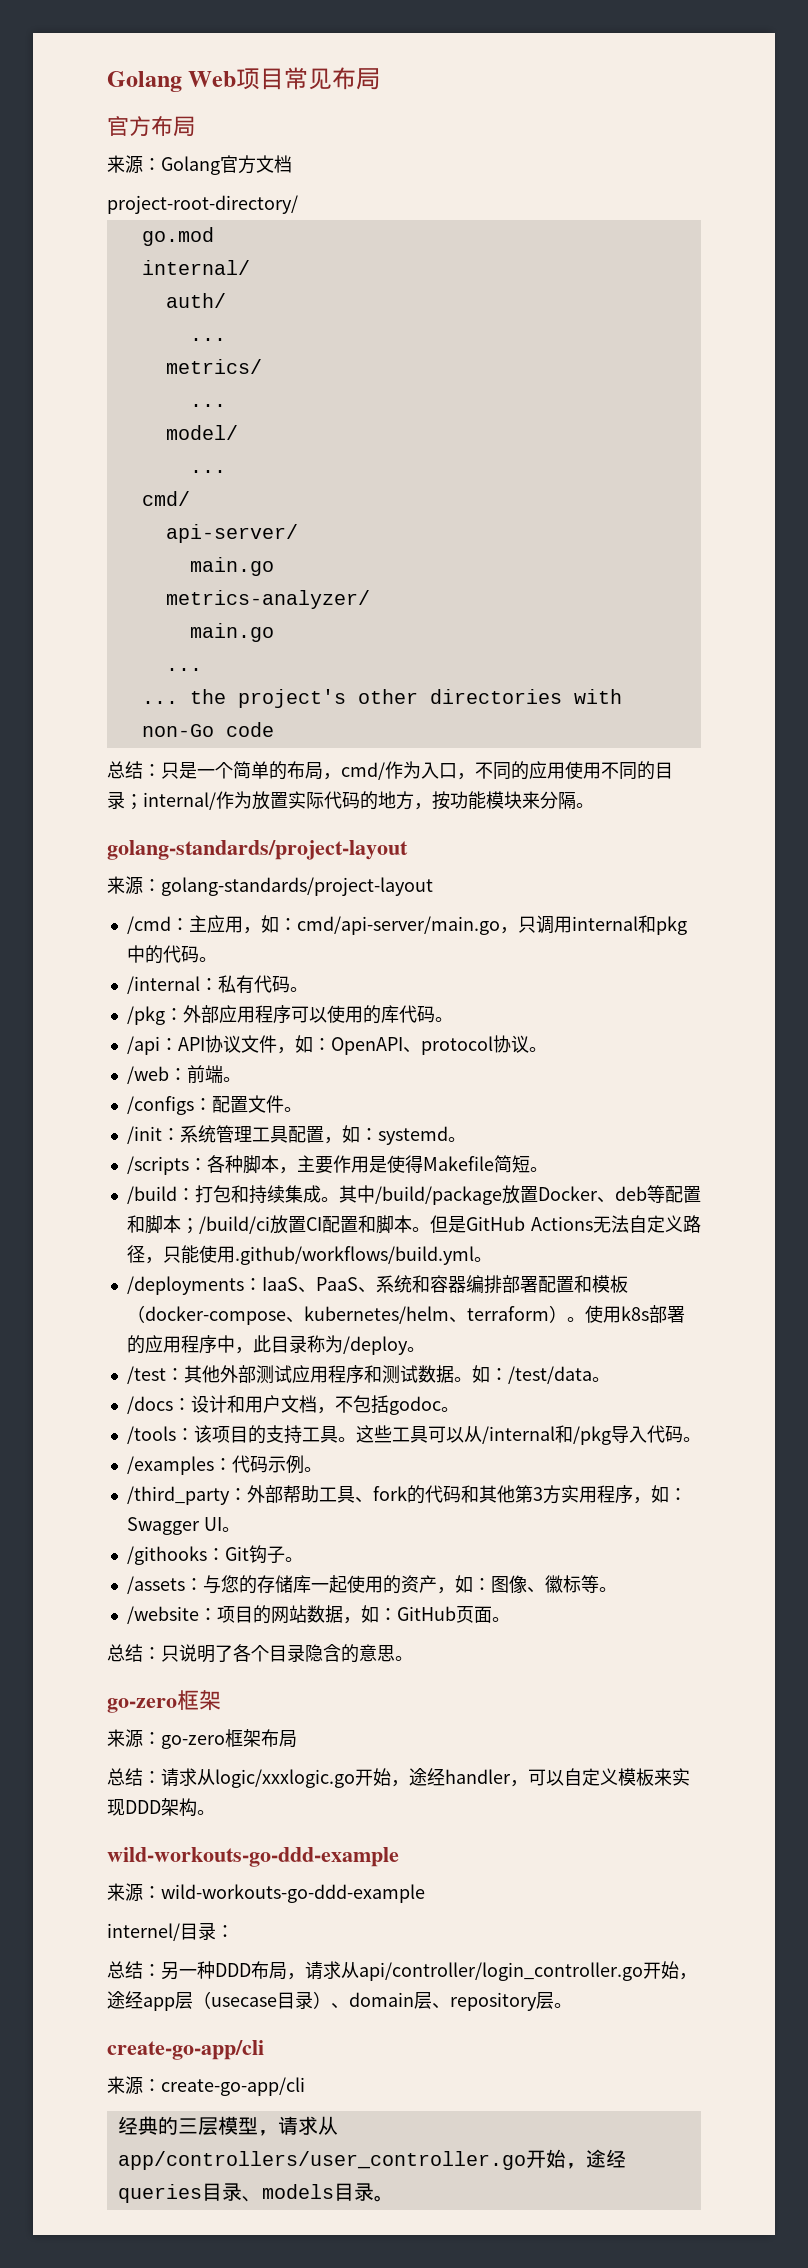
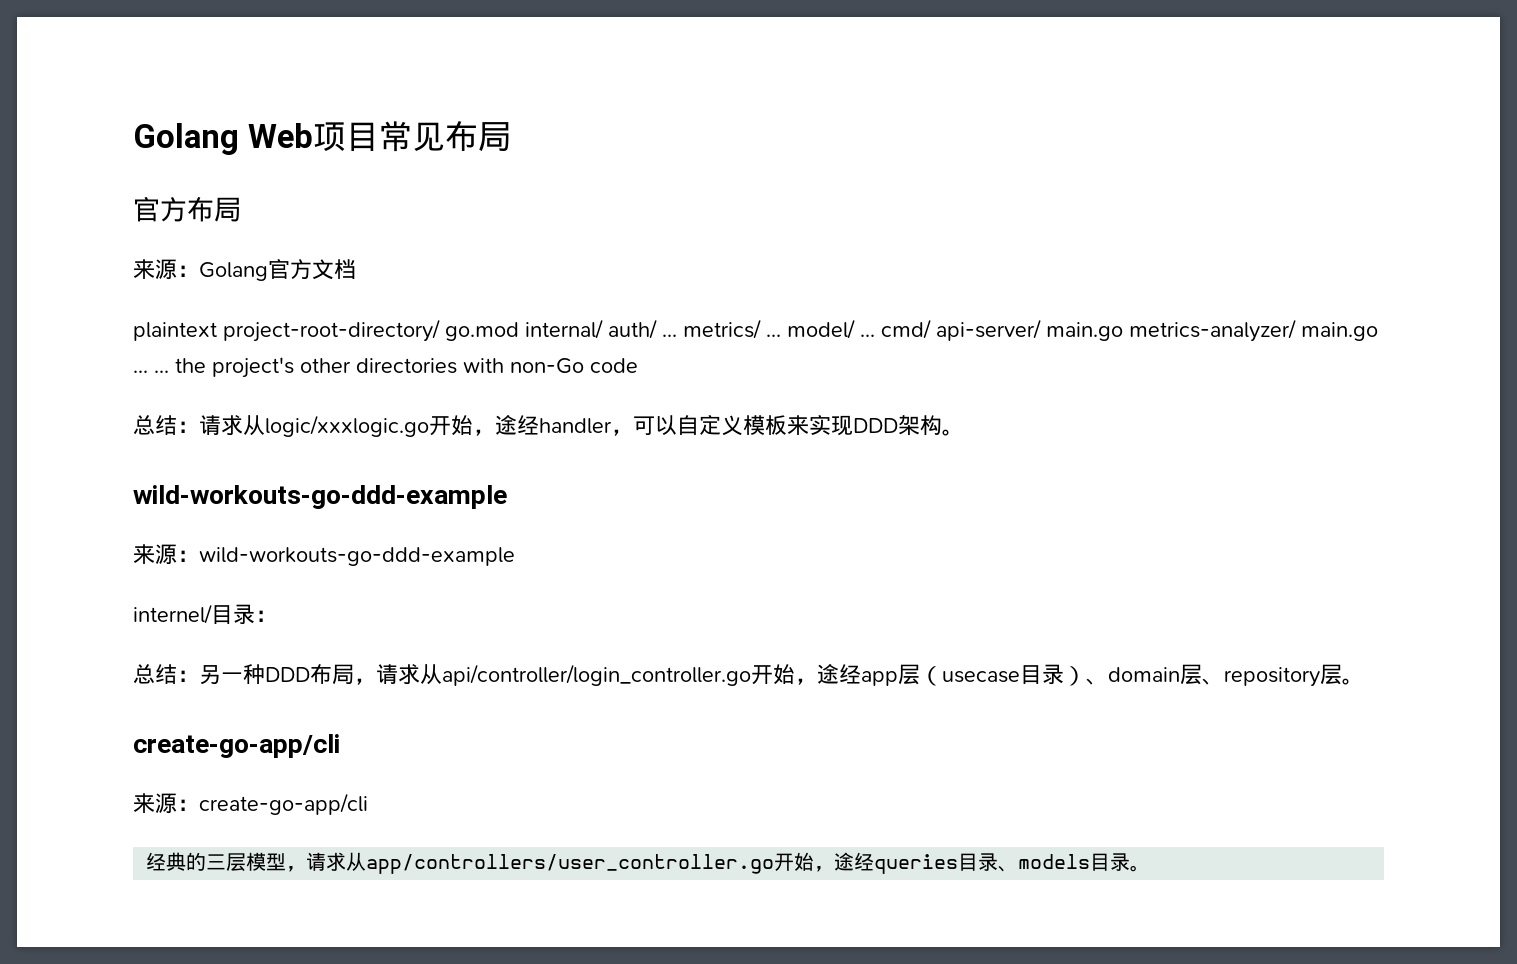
- project-root-directory/
- go.mod
- internal/
- auth/
- ...
- metrics/
- ...
- model/
- ...
- cmd/
- api-server/
- main.go
- metrics-analyzer/
- main.go
- ...
- ... the project's other directories with non-Go code
+ plaintext project-root-directory/ go.mod internal/ auth/ ... metrics/ ... model/ ... cmd/ api-server/ main.go metrics-analyzer/ main.go ... ... the project's other directories with non-Go code
- 总结：只是一个简单的布局，cmd/作为入口，不同的应用使用不同的目录；internal/作为放置实际代码的地方，按功能模块来分隔。
- golang-standards/project-layout
- 来源：golang-standards/project-layout
- /cmd：主应用，如：cmd/api-server/main.go，只调用internal和pkg中的代码。
- /internal：私有代码。
- /pkg：外部应用程序可以使用的库代码。
- /api：API协议文件，如：OpenAPI、protocol协议。
- /web：前端。
- /configs：配置文件。
- /init：系统管理工具配置，如：systemd。
- /scripts：各种脚本，主要作用是使得Makefile简短。
- /build：打包和持续集成。其中/build/package放置Docker、deb等配置和脚本；/build/ci放置CI配置和脚本。但是GitHub Actions无法自定义路径，只能使用.github/workflows/build.yml。
- /deployments：IaaS、PaaS、系统和容器编排部署配置和模板（docker-compose、kubernetes/helm、terraform）。使用k8s部署的应用程序中，此目录称为/deploy。
- /test：其他外部测试应用程序和测试数据。如：/test/data。
- /docs：设计和用户文档，不包括godoc。
- /tools：该项目的支持工具。这些工具可以从/internal和/pkg导入代码。
- /examples：代码示例。
- /third_party：外部帮助工具、fork的代码和其他第3方实用程序，如：Swagger UI。
- /githooks：Git钩子。
- /assets：与您的存储库一起使用的资产，如：图像、徽标等。
- /website：项目的网站数据，如：GitHub页面。
- 总结：只说明了各个目录隐含的意思。
- go-zero框架
- 来源：go-zero框架布局

